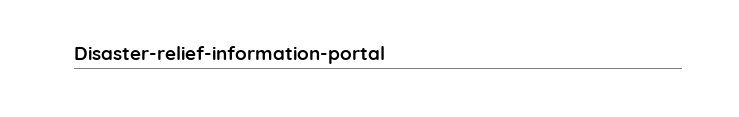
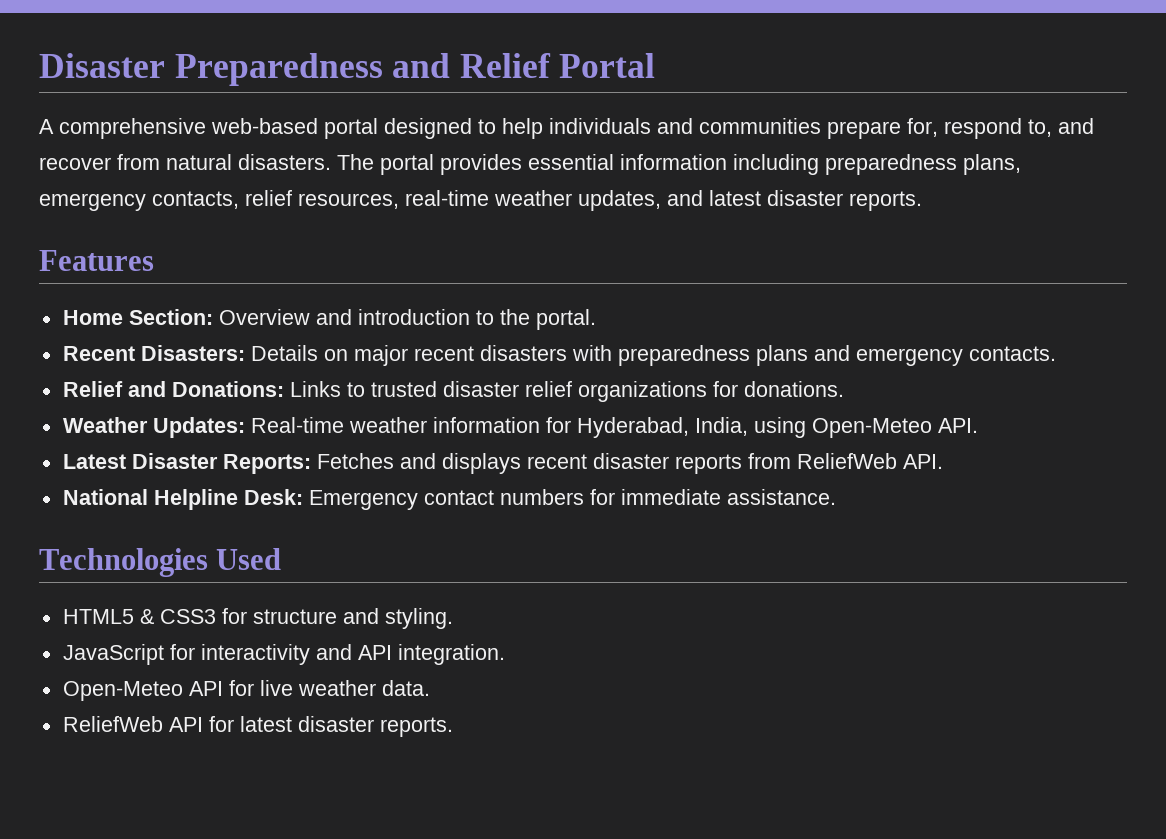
- Disaster-relief-information-portal
+ Disaster Preparedness and Relief Portal
+ A comprehensive web-based portal designed to help individuals and communities prepare for, respond to, and recover from natural disasters. The portal provides essential information including preparedness plans, emergency contacts, relief resources, real-time weather updates, and latest disaster reports.
+ Features
+ Home Section: Overview and introduction to the portal.
+ Recent Disasters: Details on major recent disasters with preparedness plans and emergency contacts.
+ Relief and Donations: Links to trusted disaster relief organizations for donations.
+ Weather Updates: Real-time weather information for Hyderabad, India, using Open-Meteo API.
+ Latest Disaster Reports: Fetches and displays recent disaster reports from ReliefWeb API.
+ National Helpline Desk: Emergency contact numbers for immediate assistance.
+ Technologies Used
+ HTML5 & CSS3 for structure and styling.
+ JavaScript for interactivity and API integration.
+ Open-Meteo API for live weather data.
+ ReliefWeb API for latest disaster reports.

